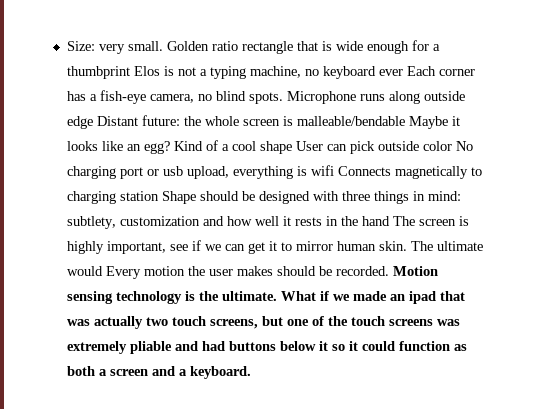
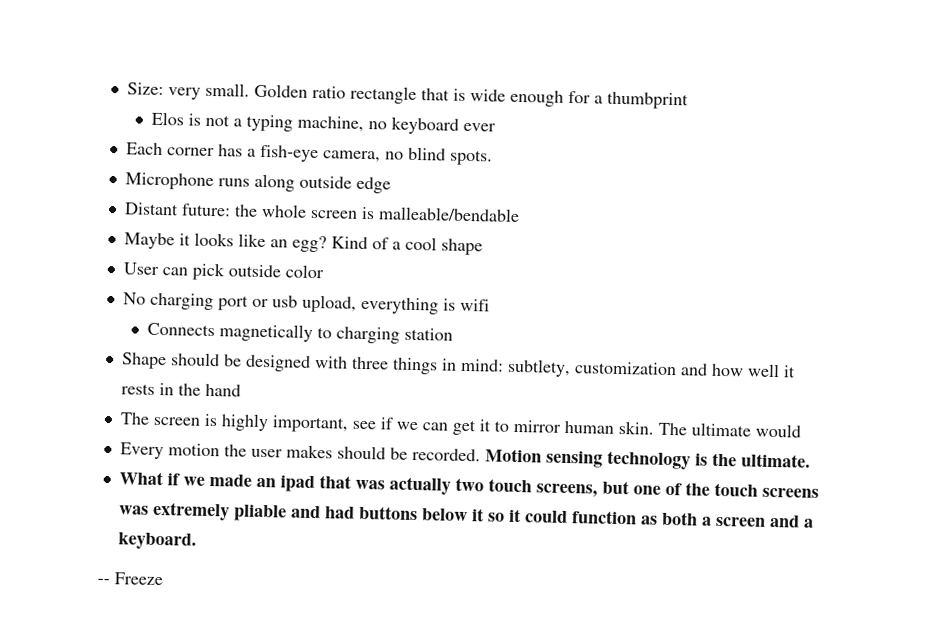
- Golden ratio rectangle that is wide enough for a thumbprint Elos is not a typing machine, no keyboard ever Each corner has a fish-eye camera, no blind spots. Microphone runs along outside edge Distant future: the whole screen is malleable/bendable Maybe it looks like an egg?
+ Golden ratio rectangle that is wide enough for a thumbprint
+ Elos is not a typing machine, no keyboard ever
+ Each corner has a fish-eye camera, no blind spots.
+ Microphone runs along outside edge
+ Distant future: the whole screen is malleable/bendable
+ Maybe it looks like an egg?
- Kind of a cool shape User can pick outside color No charging port or usb upload, everything is wifi Connects magnetically to charging station Shape should be designed with three things in mind: subtlety, customization and how well it rests in the hand The screen is highly important, see if we can get it to mirror human skin.
+ Kind of a cool shape
+ User can pick outside color
+ No charging port or usb upload, everything is wifi
+ Connects magnetically to charging station
+ Shape should be designed with three things in mind: subtlety, customization and how well it rests in the hand
+ The screen is highly important, see if we can get it to mirror human skin.
- The ultimate would Every motion the user makes should be recorded.
+ The ultimate would
+ Every motion the user makes should be recorded.
- Motion sensing technology is the ultimate. What if we made an ipad that was actually two touch screens, but one of the touch screens was extremely pliable and had buttons below it so it could function as both a screen and a keyboard.
+ Motion sensing technology is the ultimate.
+ What if we made an ipad that was actually two touch screens, but one of the touch screens was extremely pliable and had buttons below it so it could function as both a screen and a keyboard.
+ -- Freeze

